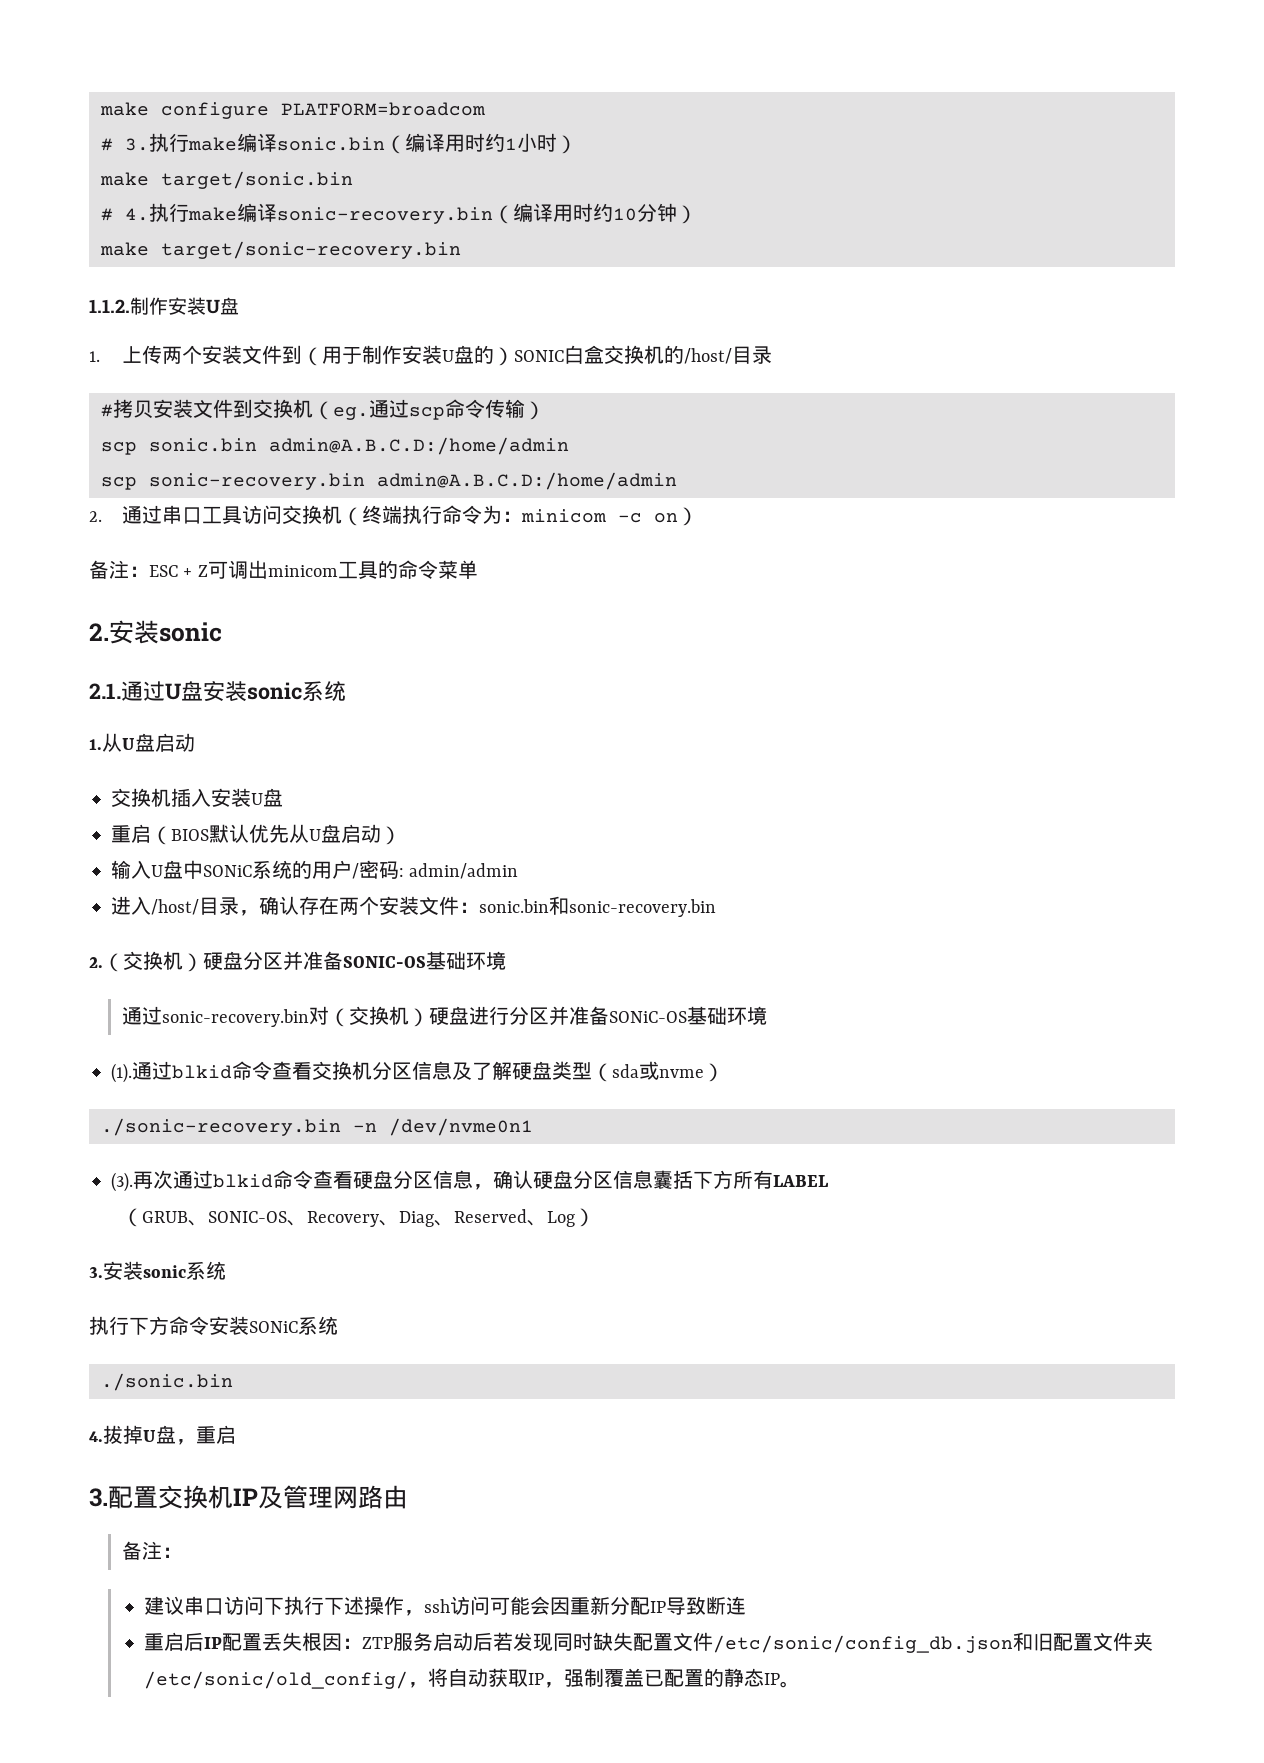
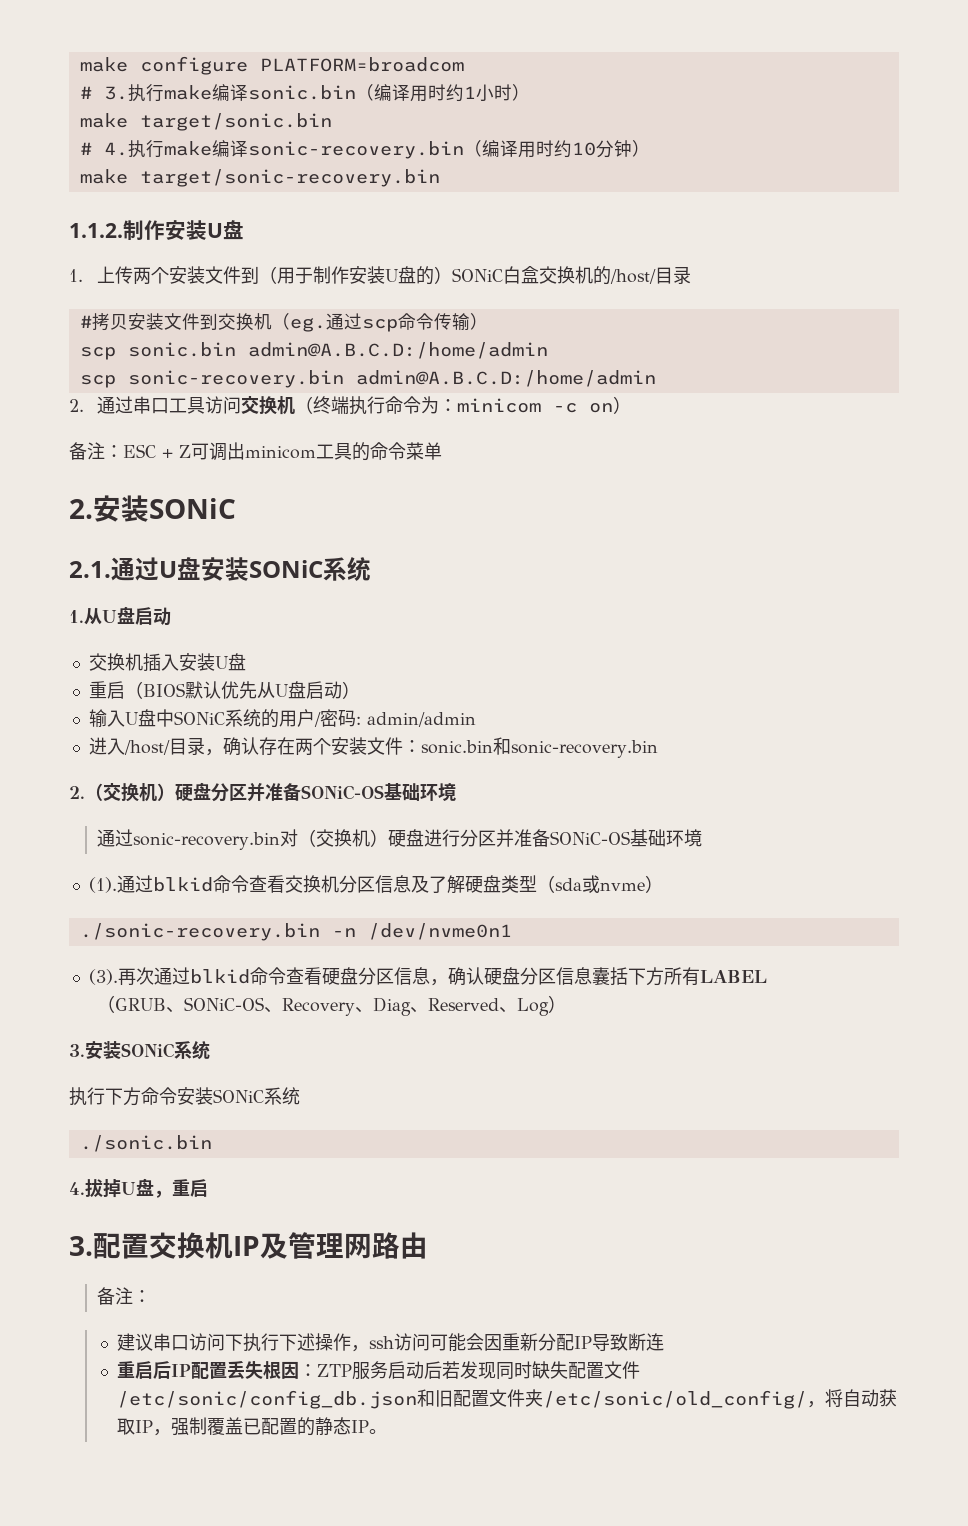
- 1.上传两个安装文件到（用于制作安装U盘的）SONIC白盒交换机的/host/目录
+ 1.上传两个安装文件到（用于制作安装U盘的）SONiC白盒交换机的/host/目录
- 2.安装sonic
+ 2.安装SONiC
- 2.1.通过U盘安装sonic系统
+ 2.1.通过U盘安装SONiC系统
- 2.（交换机）硬盘分区并准备SONIC-OS基础环境
+ 2.（交换机）硬盘分区并准备SONiC-OS基础环境
- （GRUB、SONIC-OS、Recovery、Diag、Reserved、Log）
+ （GRUB、SONiC-OS、Recovery、Diag、Reserved、Log）
- 3.安装sonic系统
+ 3.安装SONiC系统

